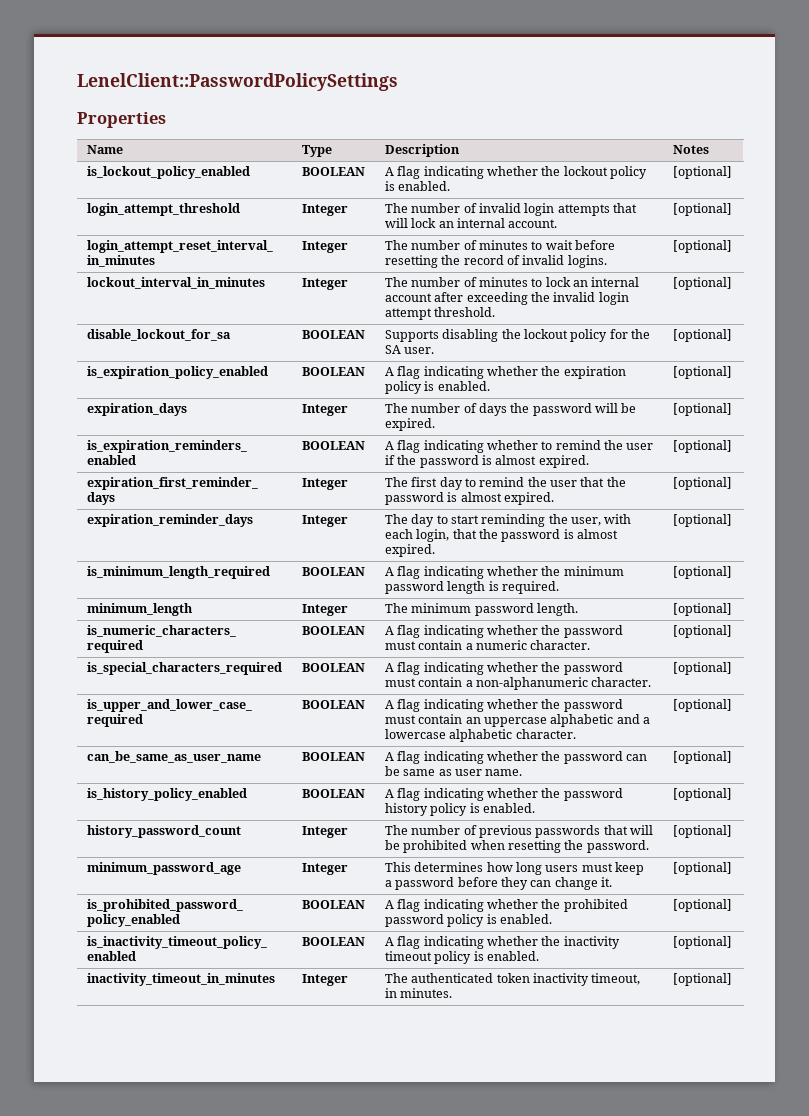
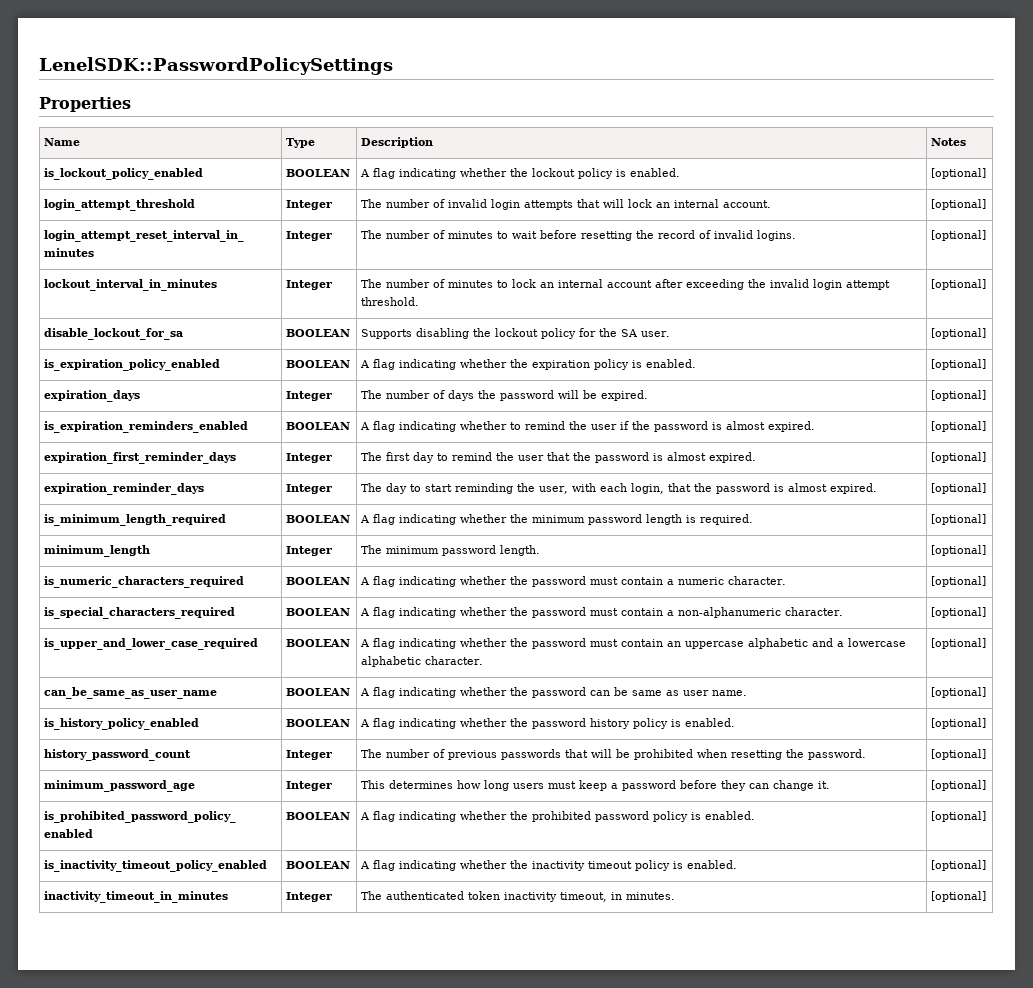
- LenelClient::PasswordPolicySettings
+ LenelSDK::PasswordPolicySettings

